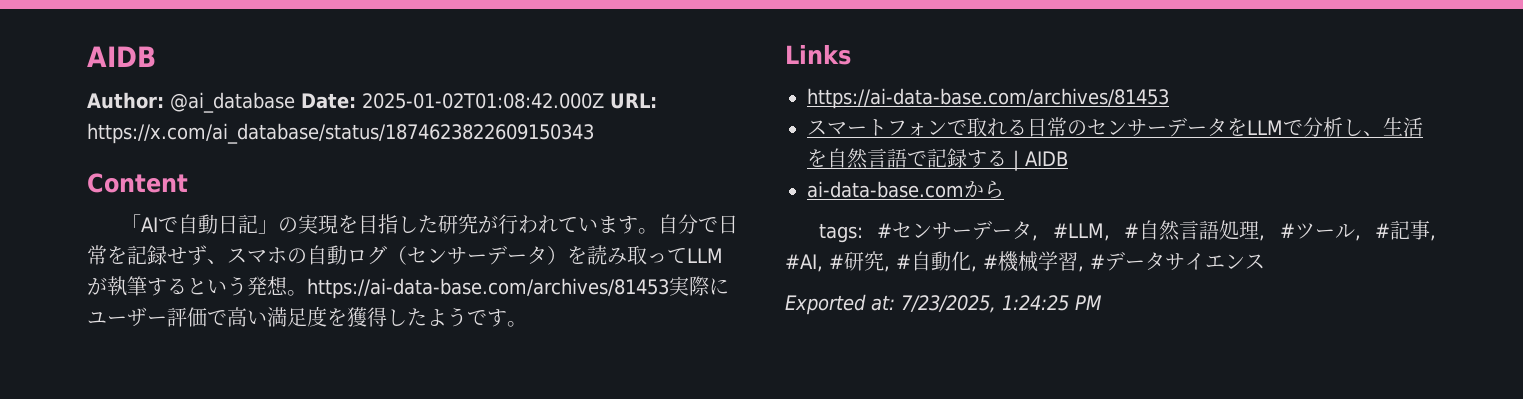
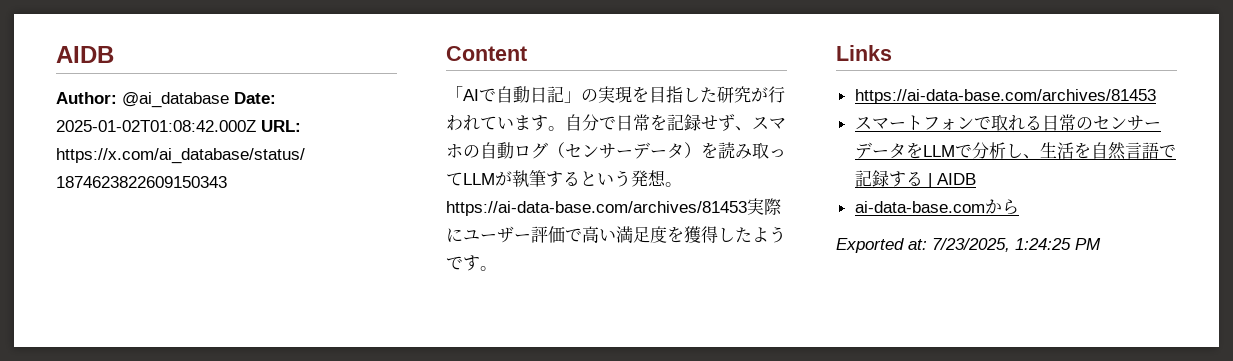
- tags: #センサーデータ, #LLM, #自然言語処理, #ツール, #記事, #AI, #研究, #自動化, #機械学習, #データサイエンス

